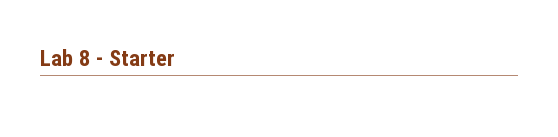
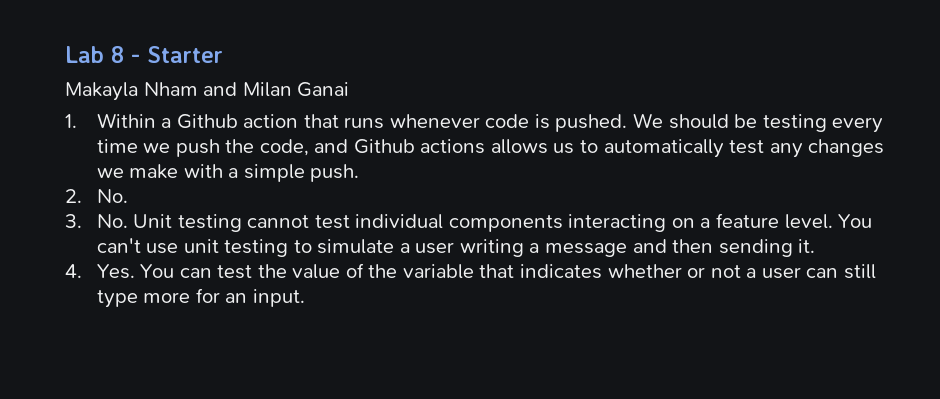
+ Makayla Nham and Milan Ganai
+ 1. Within a Github action that runs whenever code is pushed. We should be testing every time we push the code, and Github actions allows us to automatically test any changes we make with a simple push.
+ 2. No.
+ 3. No. Unit testing cannot test individual components interacting on a feature level. You can't use unit testing to simulate a user writing a message and then sending it.
+ 4. Yes. You can test the value of the variable that indicates whether or not a user can still type more for an input.

